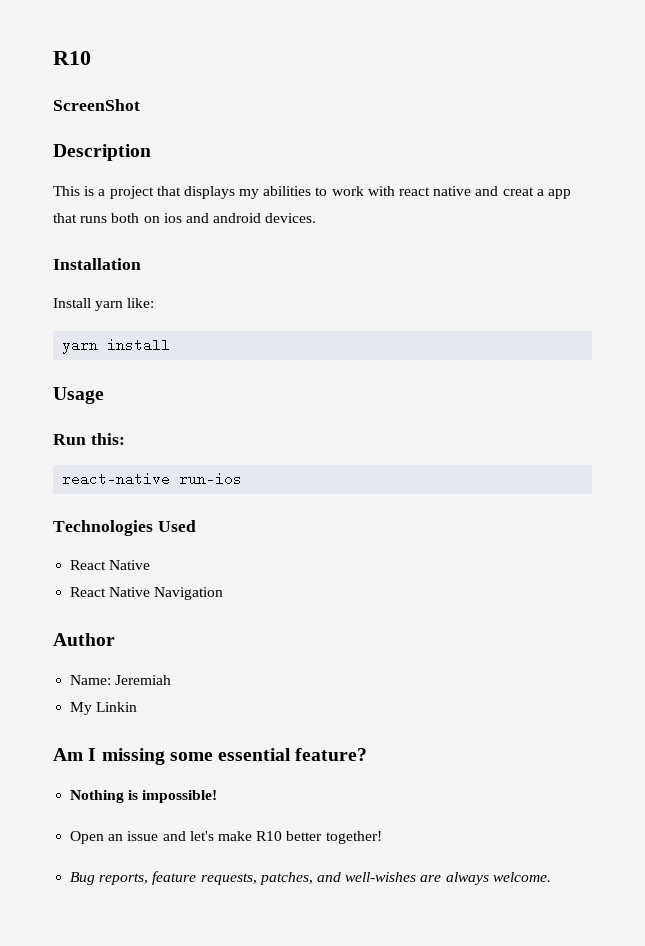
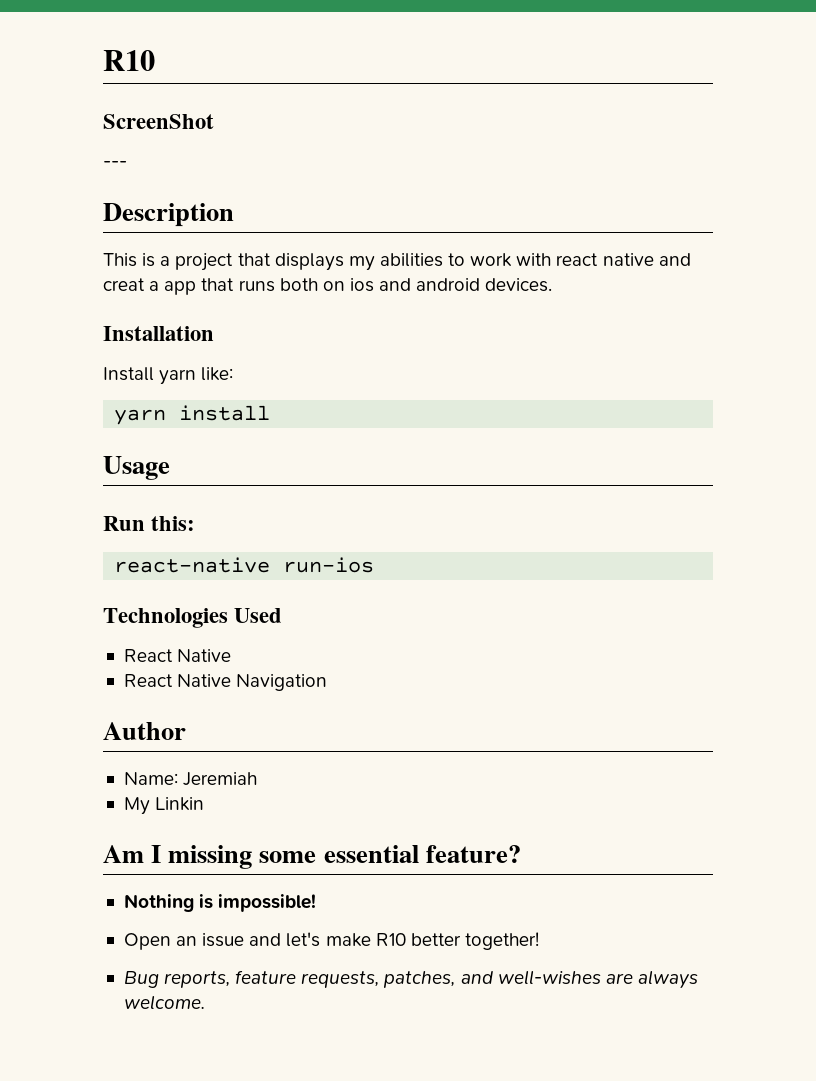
+ ---

